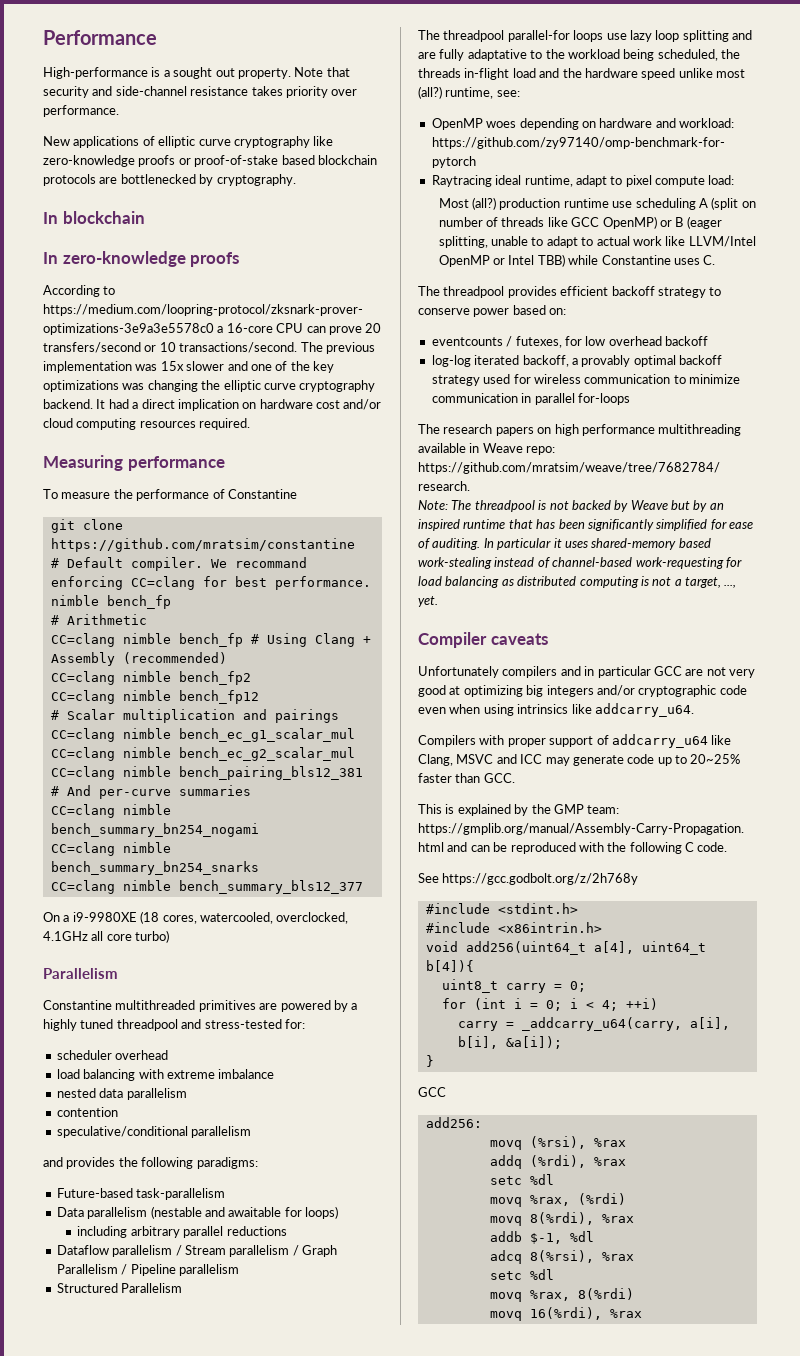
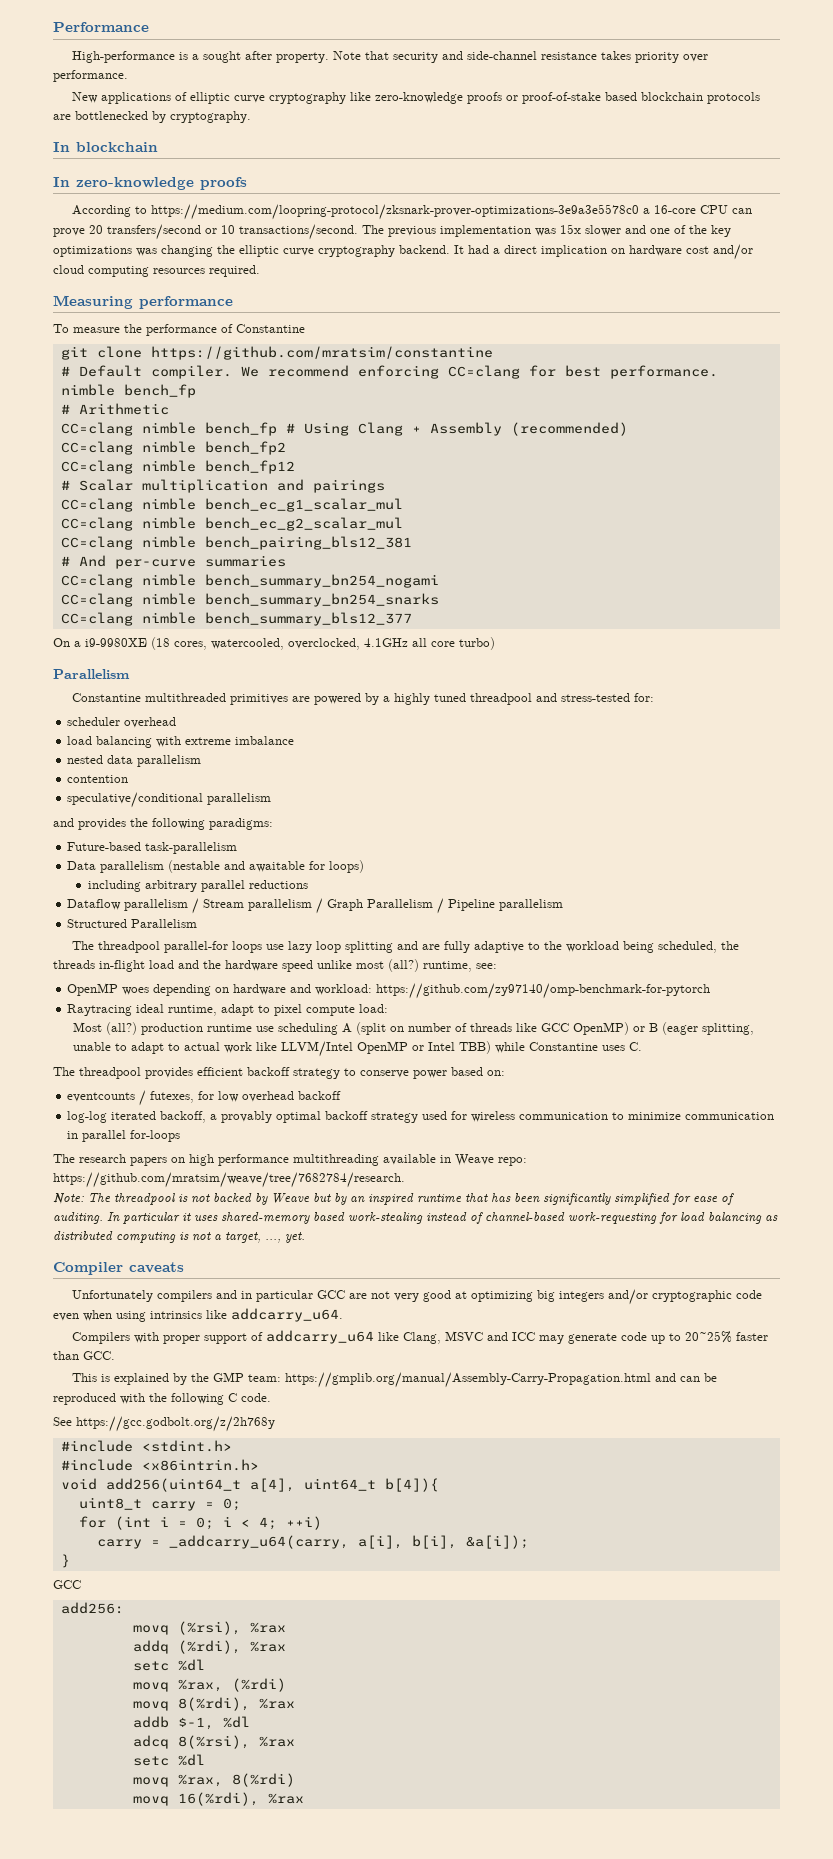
- High-performance is a sought out property.
+ High-performance is a sought after property.
- We recommand enforcing CC=clang for best performance.
+ We recommend enforcing CC=clang for best performance.
- The threadpool parallel-for loops use lazy loop splitting and are fully adaptative to the workload being scheduled, the threads in-flight load and the hardware speed unlike most (all?) runtime, see:
+ The threadpool parallel-for loops use lazy loop splitting and are fully adaptive to the workload being scheduled, the threads in-flight load and the hardware speed unlike most (all?) runtime, see:

